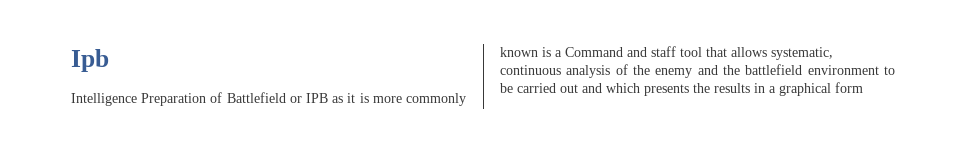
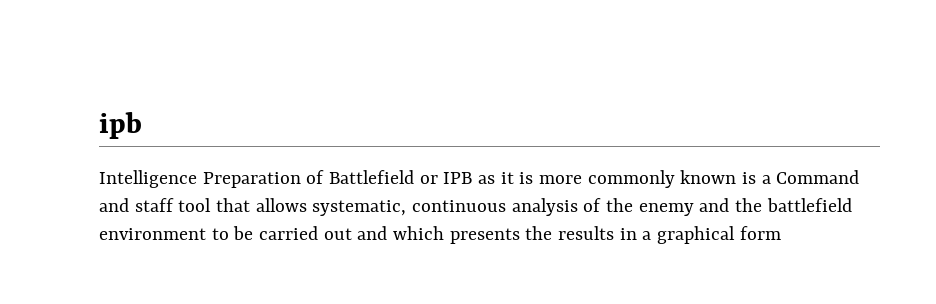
- Ipb
+ ipb

